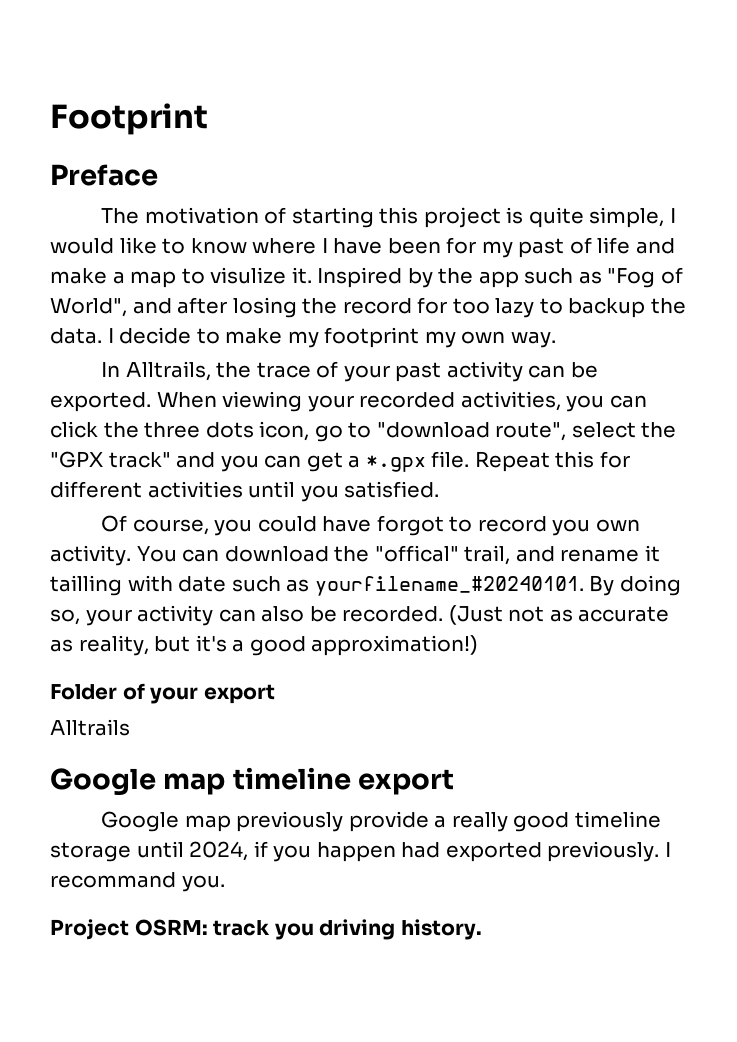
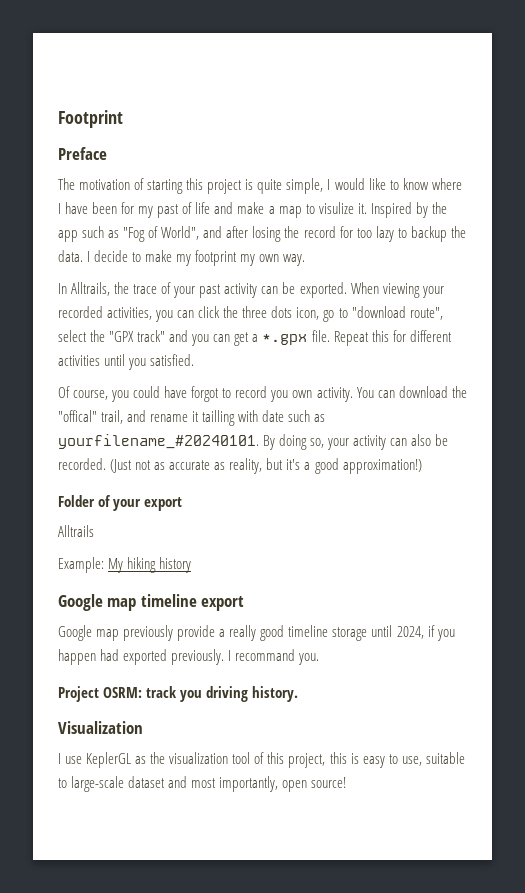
+ Example: My hiking history
+ Visualization
+ I use KeplerGL as the visualization tool of this project, this is easy to use, suitable to large-scale dataset and most importantly, open source!

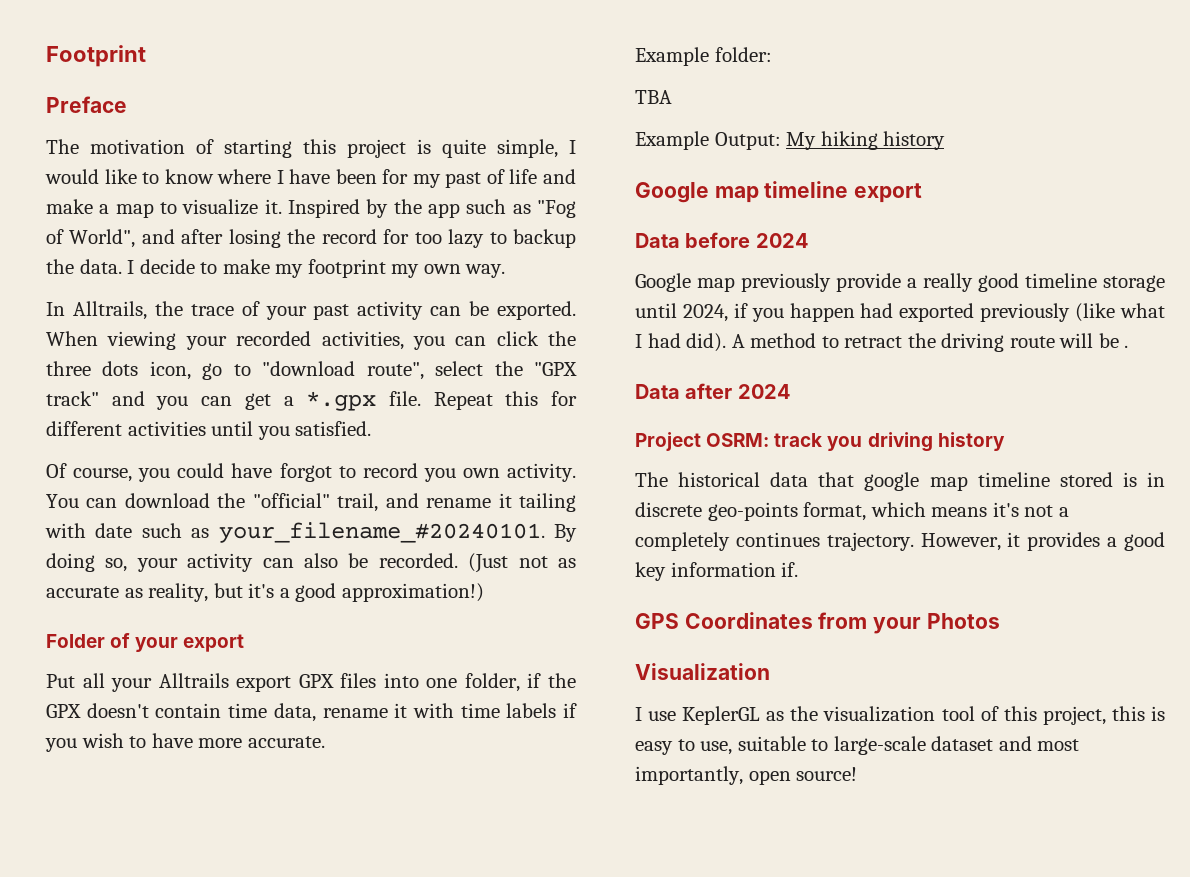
- The motivation of starting this project is quite simple, I would like to know where I have been for my past of life and make a map to visulize it.
+ The motivation of starting this project is quite simple, I would like to know where I have been for my past of life and make a map to visualize it.
- You can download the "offical" trail, and rename it tailling with date such as yourfilename_#20240101.
+ You can download the "official" trail, and rename it tailing with date such as your_filename_#20240101.
- Alltrails
- Example: My hiking history
+ Put all your Alltrails export GPX files into one folder, if the GPX doesn't contain time data, rename it with time labels if you wish to have more accurate.
+ Example folder:
+ TBA
+ Example Output: My hiking history
+ Data before 2024
- Google map previously provide a really good timeline storage until 2024, if you happen had exported previously. I recommand you.
+ Google map previously provide a really good timeline storage until 2024, if you happen had exported previously (like what I had did). A method to retract the driving route will be .
+ Data after 2024
- Project OSRM: track you driving history.
+ Project OSRM: track you driving history
+ The historical data that google map timeline stored is in discrete geo-points format, which means it's not a completely continues trajectory. However, it provides a good key information if.
+ GPS Coordinates from your Photos

